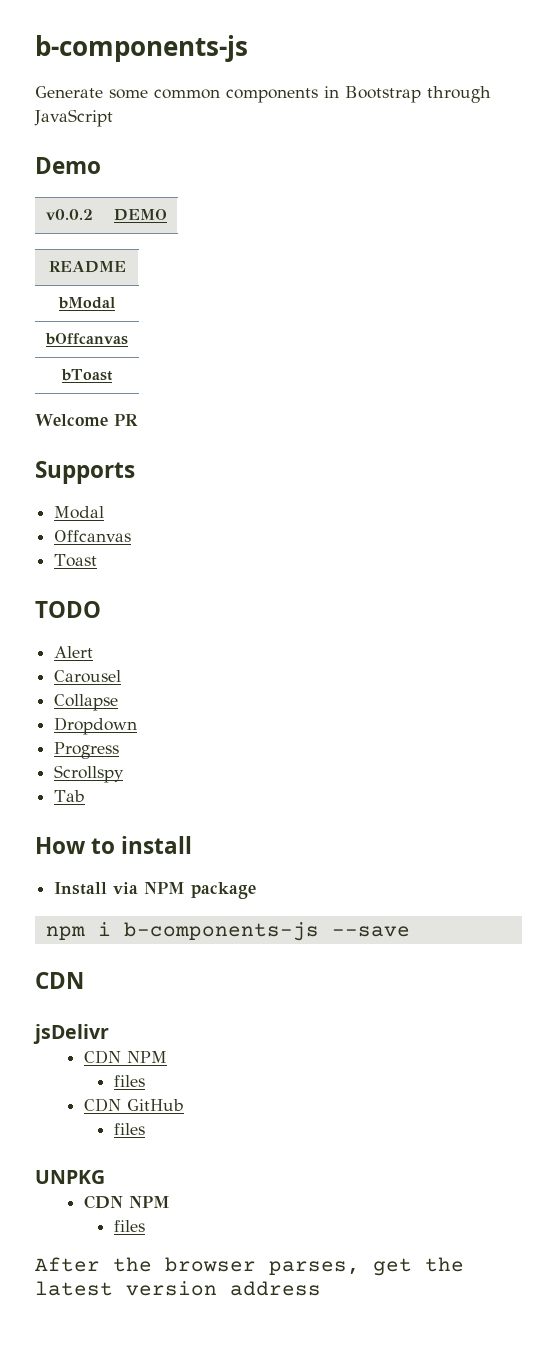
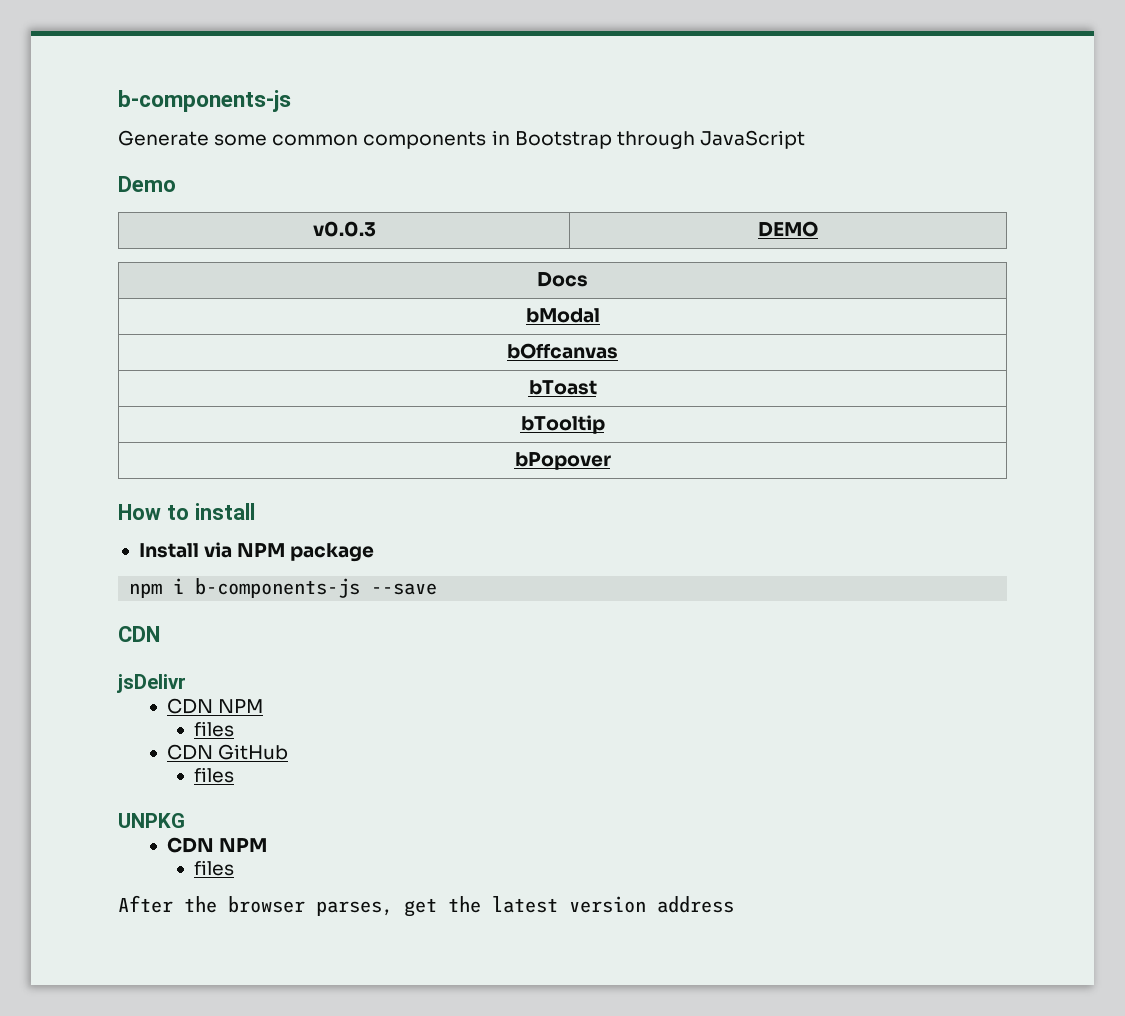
- v0.0.2 | DEMO
+ v0.0.3 | DEMO
- README
+ Docs
- Welcome PR
- Supports
- Modal
- Offcanvas
- Toast
- TODO
- Alert
- Carousel
- Collapse
- Dropdown
- Progress
- Scrollspy
- Tab
+ bTooltip
+ bPopover

